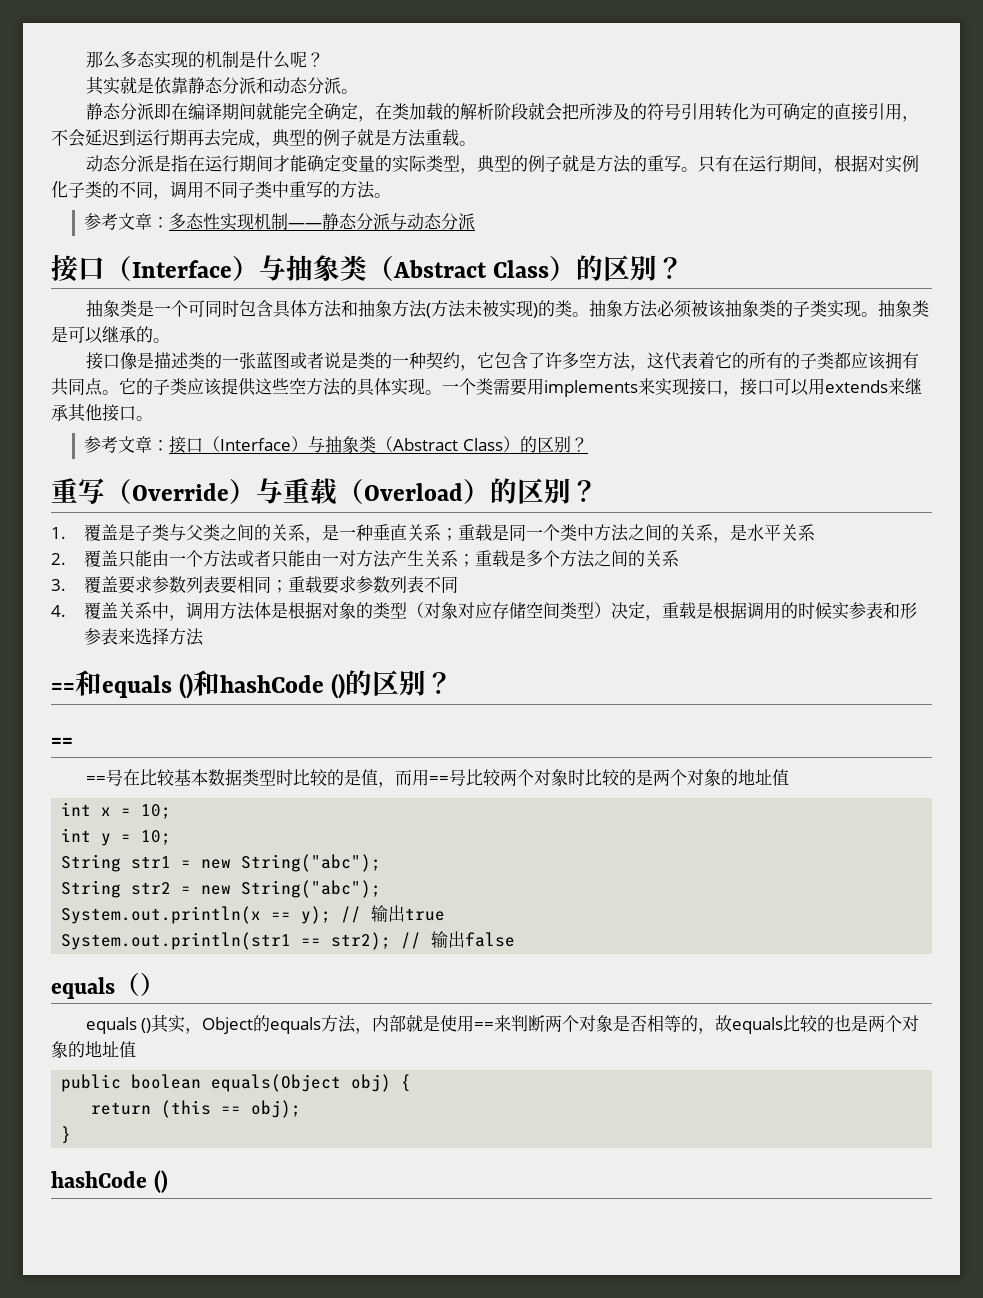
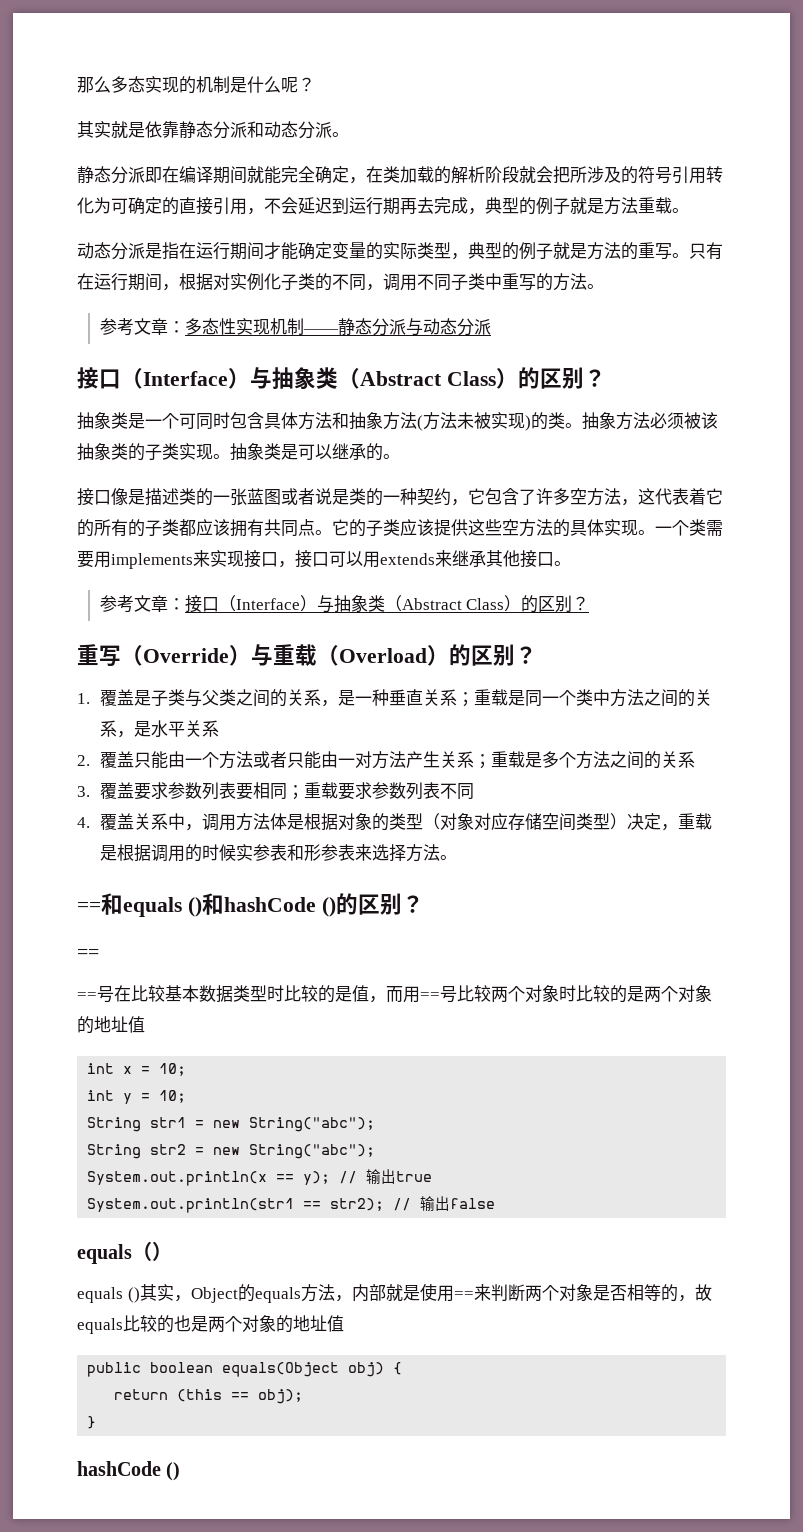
- 4.覆盖关系中，调用方法体是根据对象的类型（对象对应存储空间类型）决定，重载是根据调用的时候实参表和形参表来选择方法
+ 4.覆盖关系中，调用方法体是根据对象的类型（对象对应存储空间类型）决定，重载是根据调用的时候实参表和形参表来选择方法。

